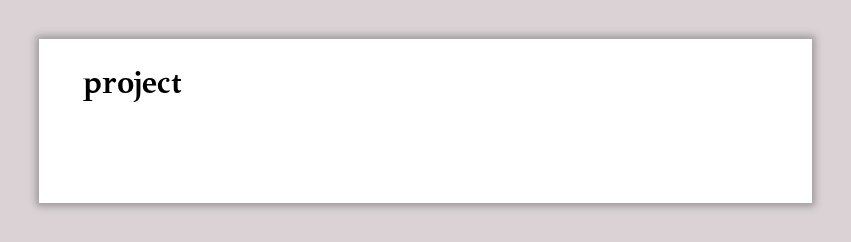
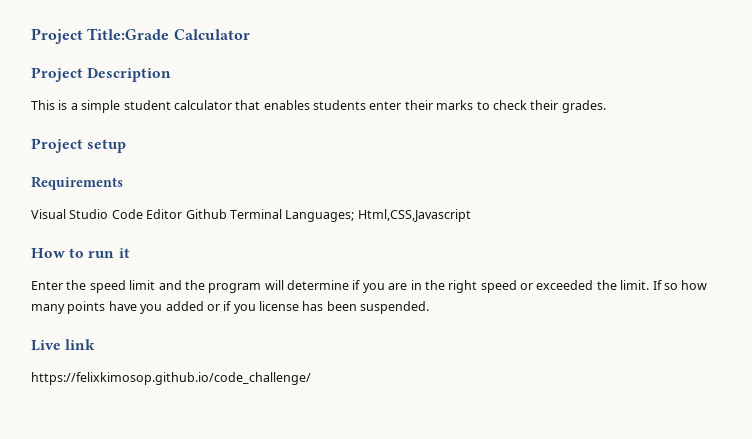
- project
+ Project Title:Grade Calculator
+ Project Description
+ This is a simple student calculator that enables students enter their marks to check their grades.
+ Project setup
+ Requirements
+ Visual Studio Code Editor Github Terminal Languages; Html,CSS,Javascript
+ How to run it
+ Enter the speed limit and the program will determine if you are in the right speed or exceeded the limit. If so how many points have you added or if you license has been suspended.
+ Live link
+ https://felixkimosop.github.io/code_challenge/

